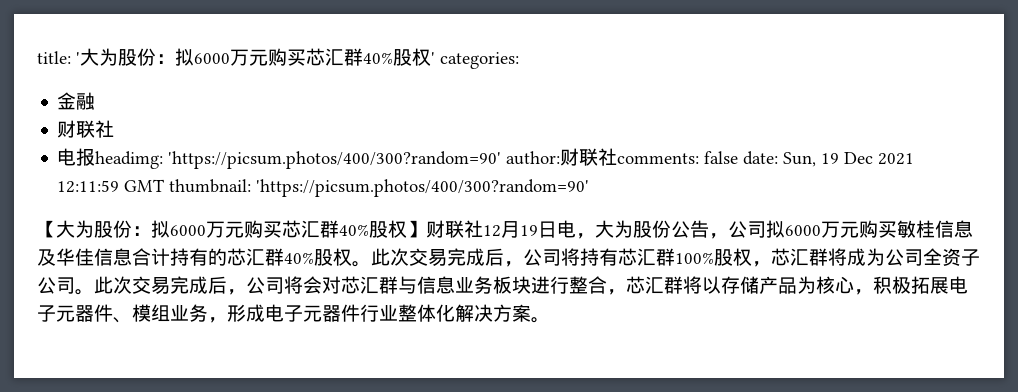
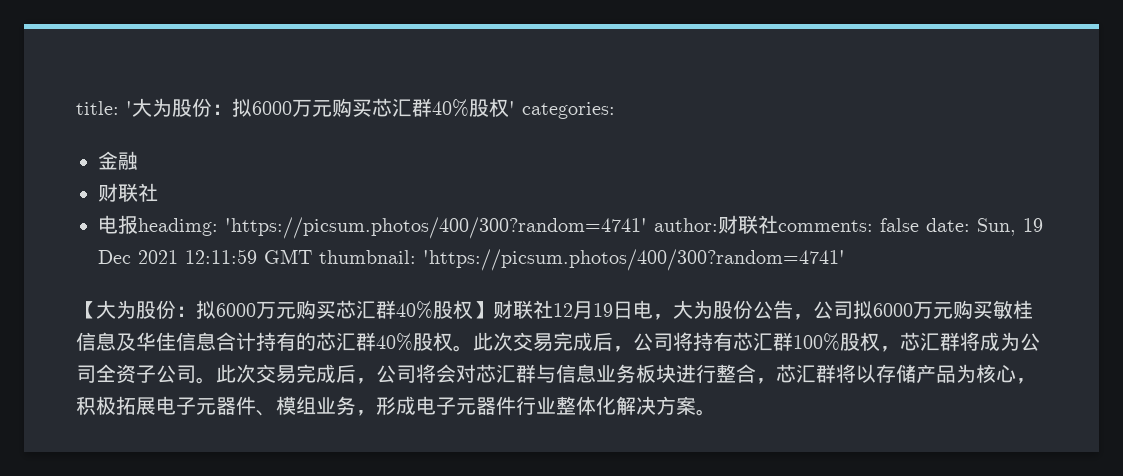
- 电报headimg: 'https://picsum.photos/400/300?random=90' author:财联社comments: false date: Sun, 19 Dec 2021 12:11:59 GMT thumbnail: 'https://picsum.photos/400/300?random=90'
+ 电报headimg: 'https://picsum.photos/400/300?random=4741' author:财联社comments: false date: Sun, 19 Dec 2021 12:11:59 GMT thumbnail: 'https://picsum.photos/400/300?random=4741'

